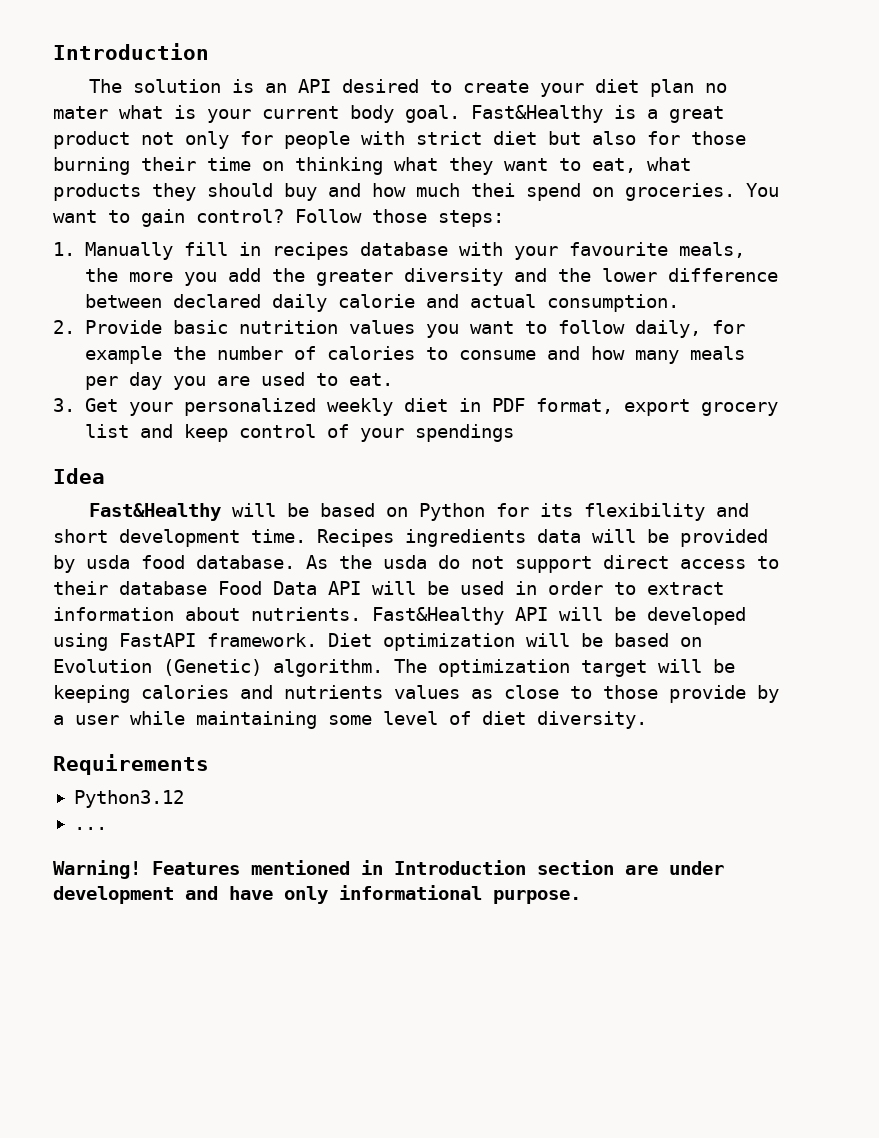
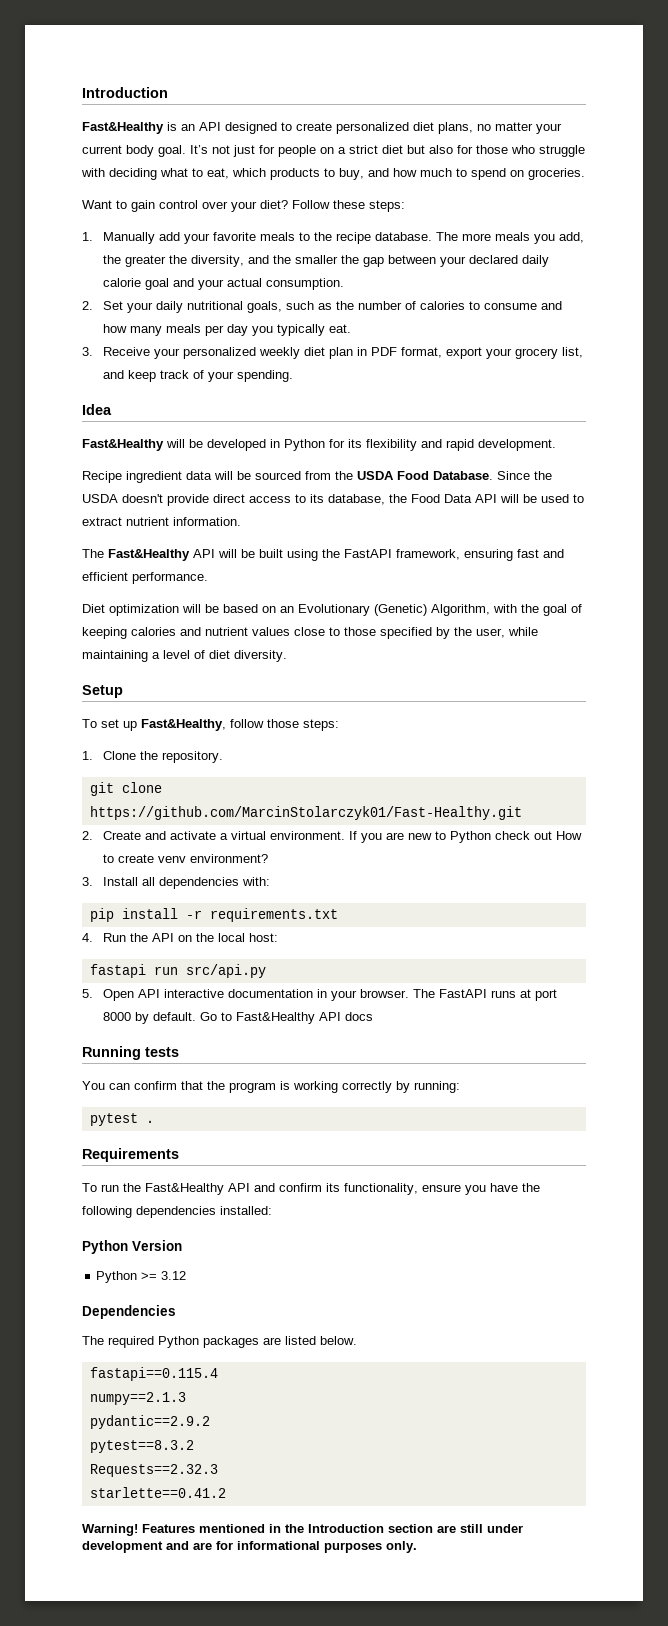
- The solution is an API desired to create your diet plan no mater what is your current body goal. Fast&Healthy is a great product not only for people with strict diet but also for those burning their time on thinking what they want to eat, what products they should buy and how much thei spend on groceries. You want to gain control? Follow those steps:
- 1. Manually fill in recipes database with your favourite meals, the more you add the greater diversity and the lower difference between declared daily calorie and actual consumption.
- 2. Provide basic nutrition values you want to follow daily, for example the number of calories to consume and how many meals per day you are used to eat.
+ Fast&Healthy is an API designed to create personalized diet plans, no matter your current body goal. It’s not just for people on a strict diet but also for those who struggle with deciding what to eat, which products to buy, and how much to spend on groceries.
+ Want to gain control over your diet? Follow these steps:
+ 1. Manually add your favorite meals to the recipe database. The more meals you add, the greater the diversity, and the smaller the gap between your declared daily calorie goal and your actual consumption.
+ 2. Set your daily nutritional goals, such as the number of calories to consume and how many meals per day you typically eat.
- 3. Get your personalized weekly diet in PDF format, export grocery list and keep control of your spendings
+ 3. Receive your personalized weekly diet plan in PDF format, export your grocery list, and keep track of your spending.
- Fast&Healthy will be based on Python for its flexibility and short development time. Recipes ingredients data will be provided by usda food database. As the usda do not support direct access to their database Food Data API will be used in order to extract information about nutrients. Fast&Healthy API will be developed using FastAPI framework. Diet optimization will be based on Evolution (Genetic) algorithm. The optimization target will be keeping calories and nutrients values as close to those provide by a user while maintaining some level of diet diversity.
+ Fast&Healthy will be developed in Python for its flexibility and rapid development.
+ Recipe ingredient data will be sourced from the USDA Food Database. Since the USDA doesn't provide direct access to its database, the Food Data API will be used to extract nutrient information.
+ The Fast&Healthy API will be built using the FastAPI framework, ensuring fast and efficient performance.
+ Diet optimization will be based on an Evolutionary (Genetic) Algorithm, with the goal of keeping calories and nutrient values close to those specified by the user, while maintaining a level of diet diversity.
+ Setup
+ To set up Fast&Healthy, follow those steps:
+ 1. Clone the repository.
+ git clone https://github.com/MarcinStolarczyk01/Fast-Healthy.git
+ 2. Create and activate a virtual environment. If you are new to Python check out How to create venv environment?
+ 3. Install all dependencies with:
+ pip install -r requirements.txt
+ 4. Run the API on the local host:
+ fastapi run src/api.py
+ 5. Open API interactive documentation in your browser. The FastAPI runs at port 8000 by default. Go to Fast&Healthy API docs
+ Running tests
+ You can confirm that the program is working correctly by running:
+ pytest .
  Requirements
- Python3.12
- ...
+ To run the Fast&Healthy API and confirm its functionality, ensure you have the following dependencies installed:
+ Python Version
+ Python >= 3.12
+ Dependencies
+ The required Python packages are listed below.
+ fastapi==0.115.4
+ numpy==2.1.3
+ pydantic==2.9.2
+ pytest==8.3.2
+ Requests==2.32.3
+ starlette==0.41.2
- Features mentioned in Introduction section are under development and have only informational purpose.
+ Features mentioned in the Introduction section are still under development and are for informational purposes only.

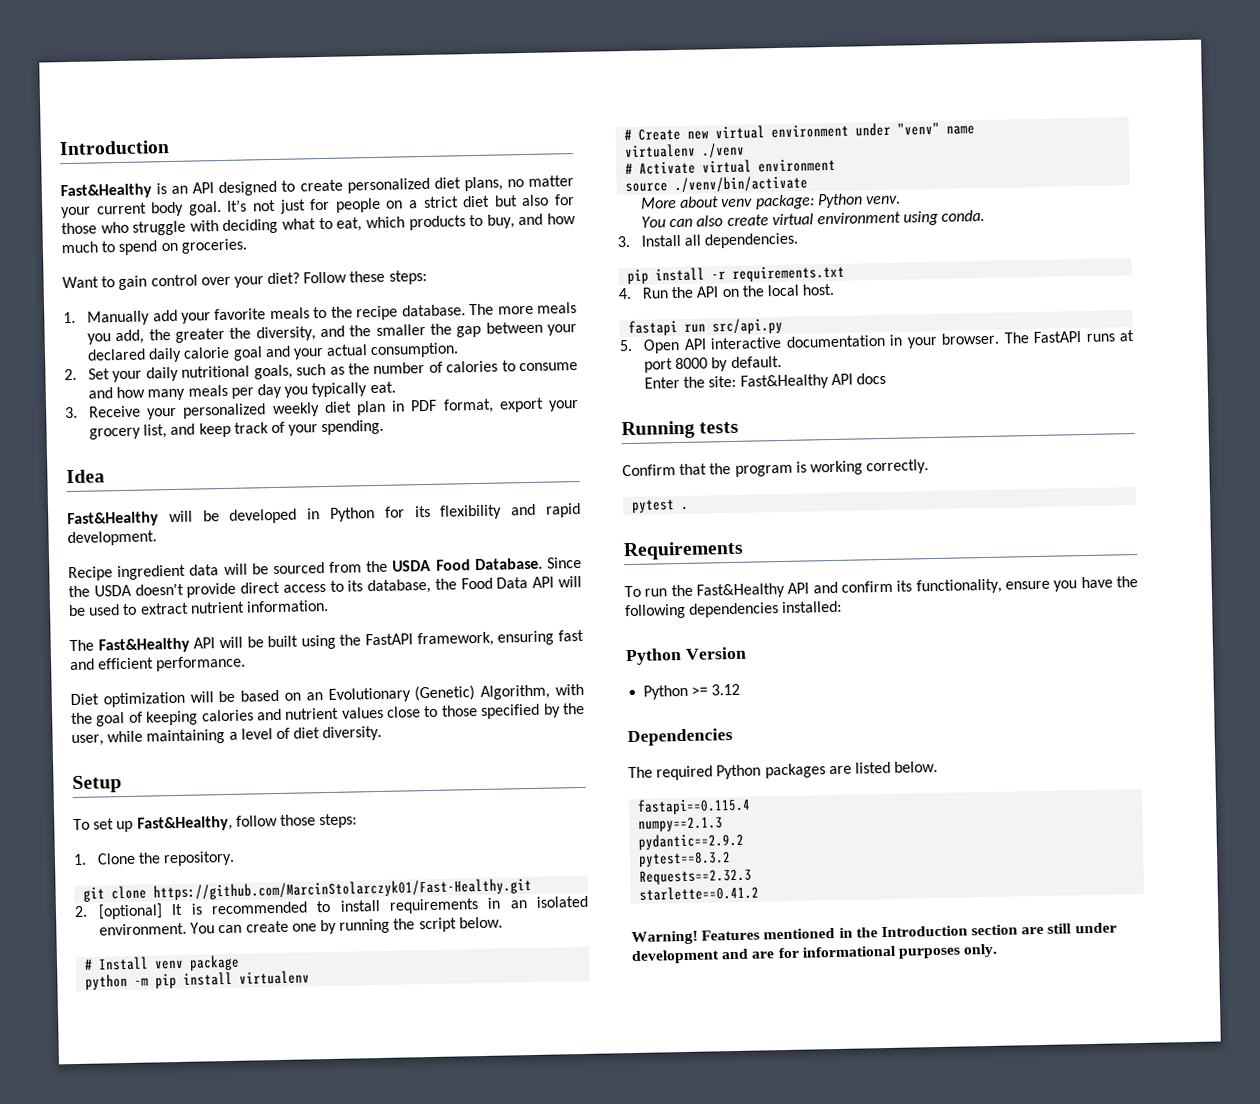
- 2. Create and activate a virtual environment. If you are new to Python check out How to create venv environment?
+ 2. [optional] It is recommended to install requirements in an isolated environment. You can create one by running the script below.
+ # Install venv package
+ python -m pip install virtualenv
+ # Create new virtual environment under "venv" name
+ virtualenv ./venv
+ # Activate virtual environment
+ source ./venv/bin/activate
+ More about venv package: Python venv.
+ You can also create virtual environment using conda.
- 3. Install all dependencies with:
+ 3. Install all dependencies.
- 4. Run the API on the local host:
+ 4. Run the API on the local host.
- The FastAPI runs at port 8000 by default. Go to Fast&Healthy API docs
+ The FastAPI runs at port 8000 by default.
+ Enter the site: Fast&Healthy API docs
- You can confirm that the program is working correctly by running:
+ Confirm that the program is working correctly.

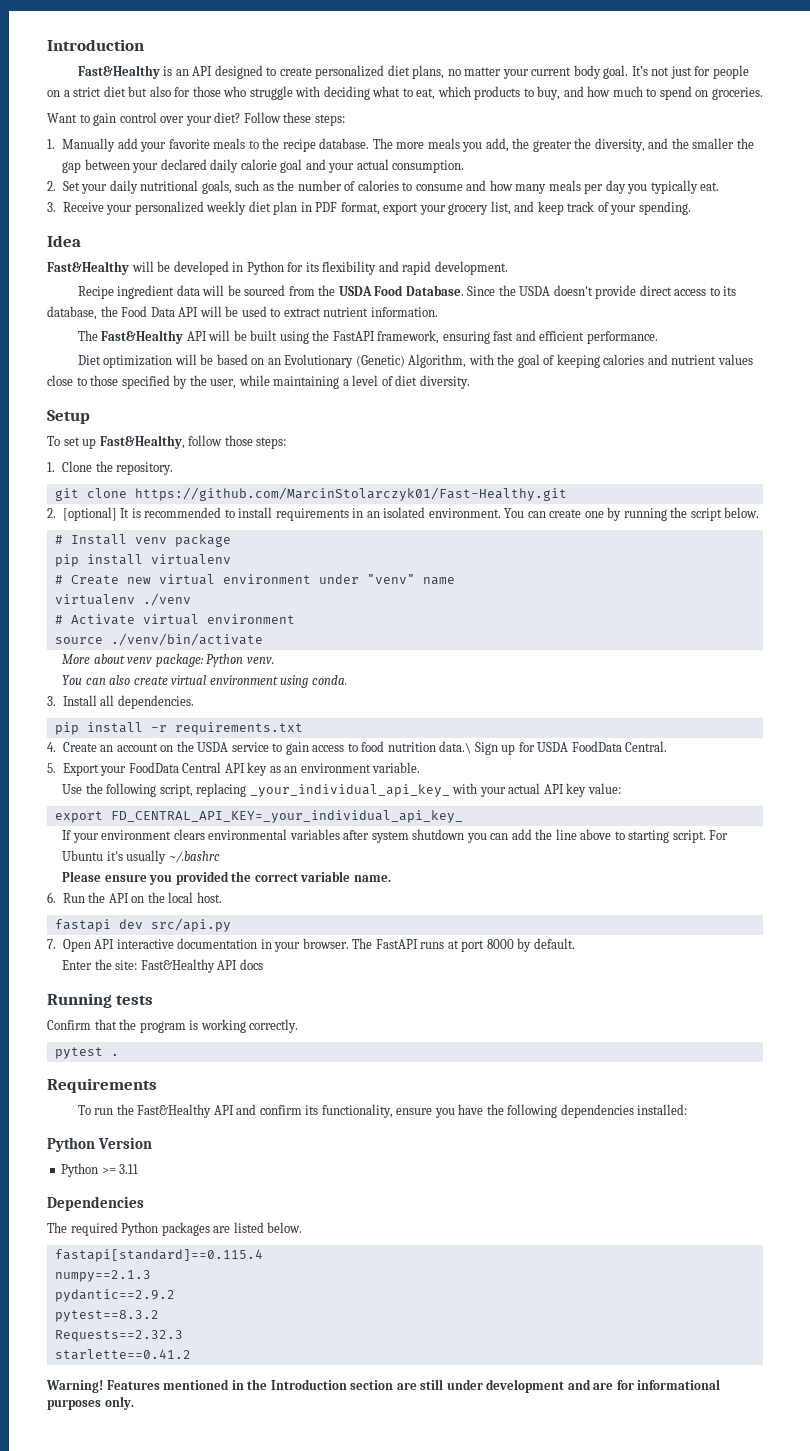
- python -m pip install virtualenv
+ pip install virtualenv
- 4. Run the API on the local host.
+ 4. Create an account on the USDA service to gain access to food nutrition data.\ Sign up for USDA FoodData Central.
+ 5. Export your FoodData Central API key as an environment variable.
+ Use the following script, replacing _your_individual_api_key_ with your actual API key value:
+ export FD_CENTRAL_API_KEY=_your_individual_api_key_
+ If your environment clears environmental variables after system shutdown you can add the line above to starting script. For Ubuntu it's usually ~/.bashrc
+ Please ensure you provided the correct variable name.
+ 6. Run the API on the local host.
- fastapi run src/api.py
+ fastapi dev src/api.py
- 5. Open API interactive documentation in your browser.
+ 7. Open API interactive documentation in your browser.
- Python >= 3.12
+ Python >= 3.11
- fastapi==0.115.4
+ fastapi[standard]==0.115.4

